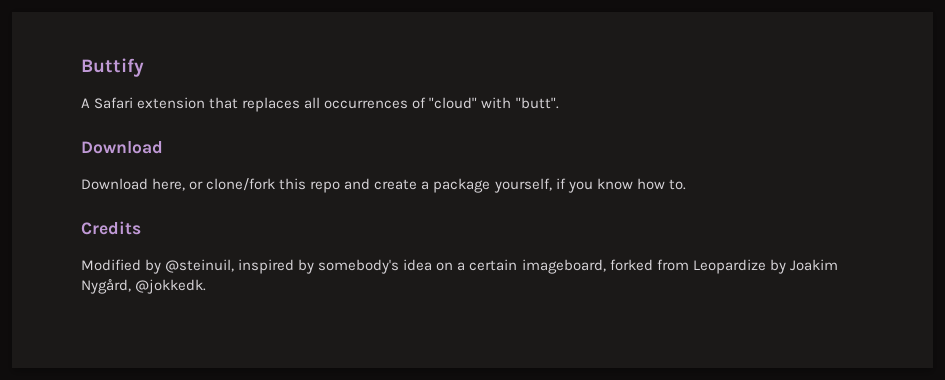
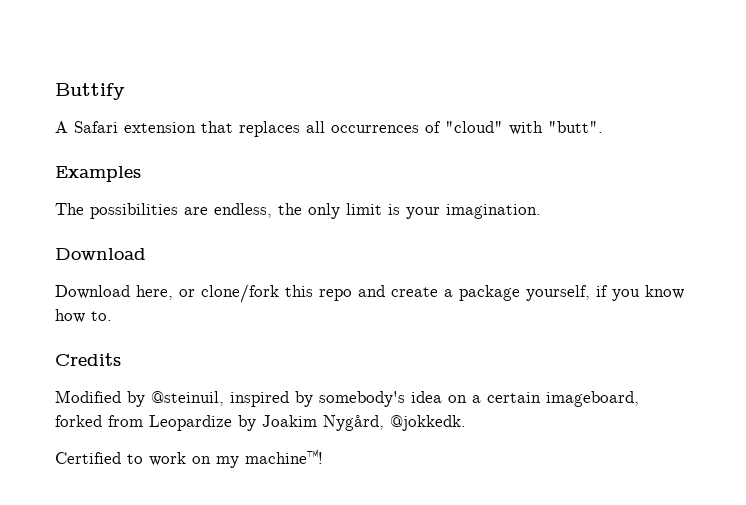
+ Examples
+ The possibilities are endless, the only limit is your imagination.
+ Certified to work on my machine™!

